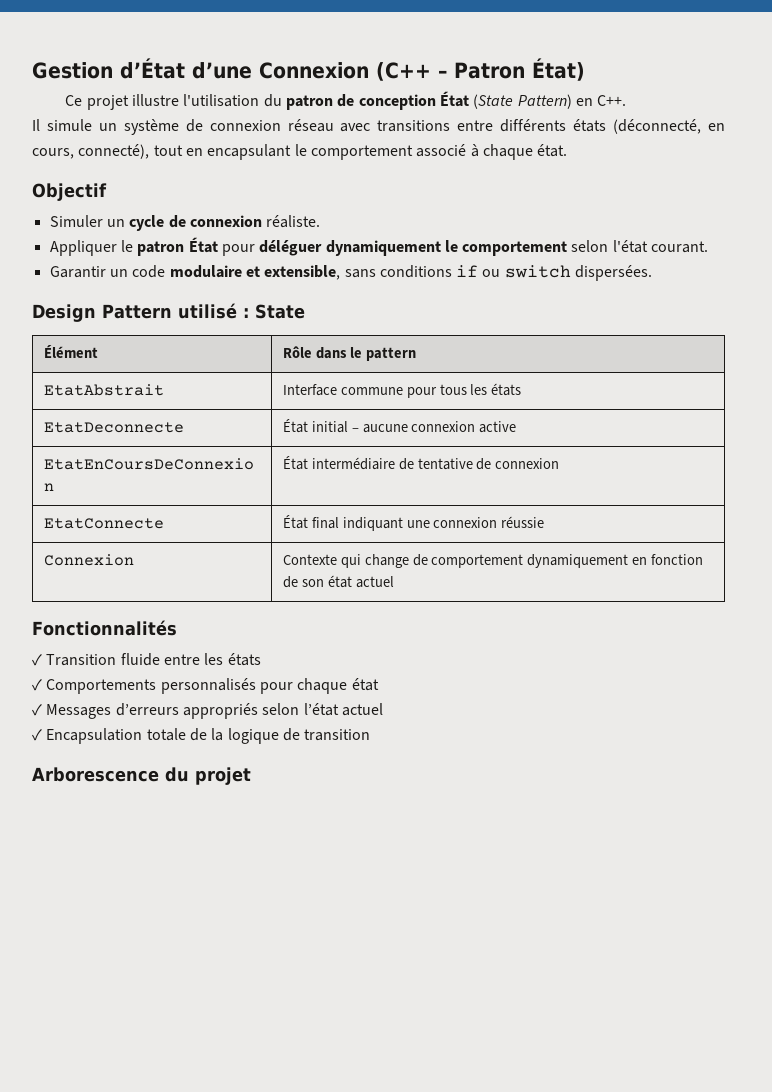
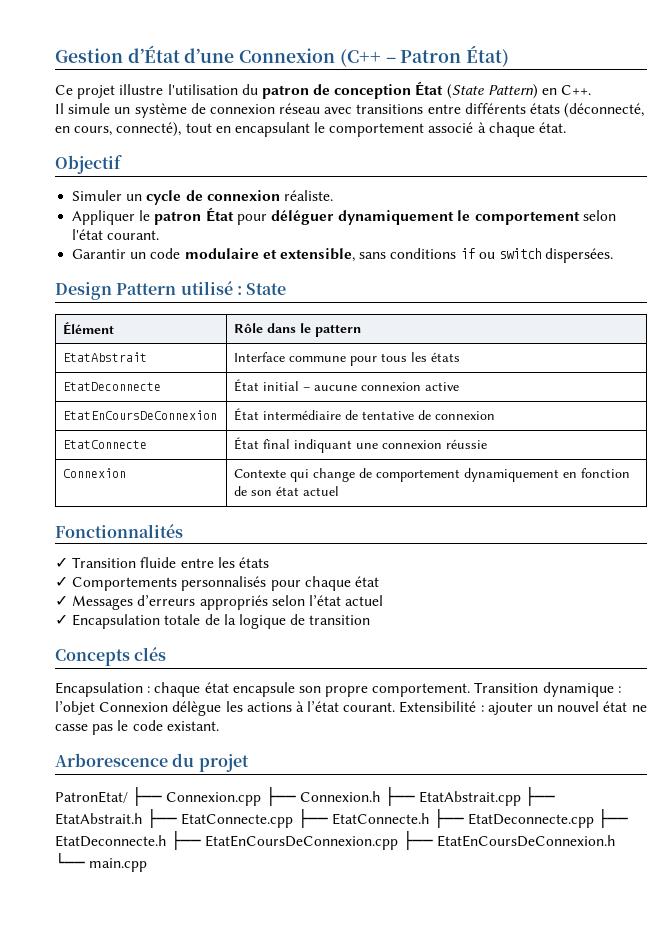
+ Concepts clés
+ Encapsulation : chaque état encapsule son propre comportement. Transition dynamique : l’objet Connexion délègue les actions à l’état courant. Extensibilité : ajouter un nouvel état ne casse pas le code existant.
  Arborescence du projet
+ PatronEtat/ ├── Connexion.cpp ├── Connexion.h ├── EtatAbstrait.cpp ├── EtatAbstrait.h ├── EtatConnecte.cpp ├── EtatConnecte.h ├── EtatDeconnecte.cpp ├── EtatDeconnecte.h ├── EtatEnCoursDeConnexion.cpp ├── EtatEnCoursDeConnexion.h └── main.cpp

